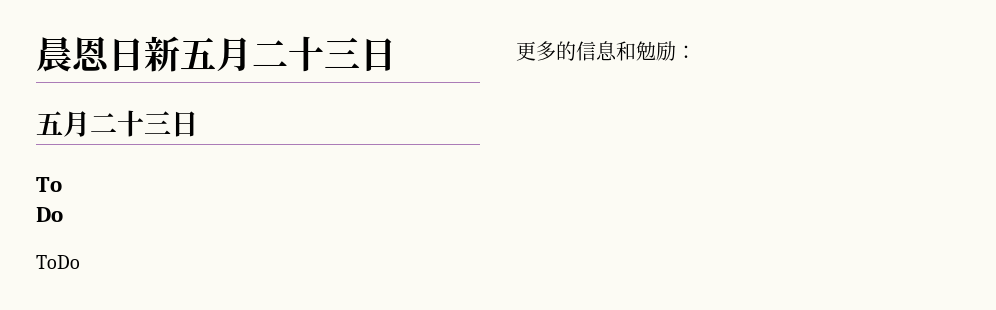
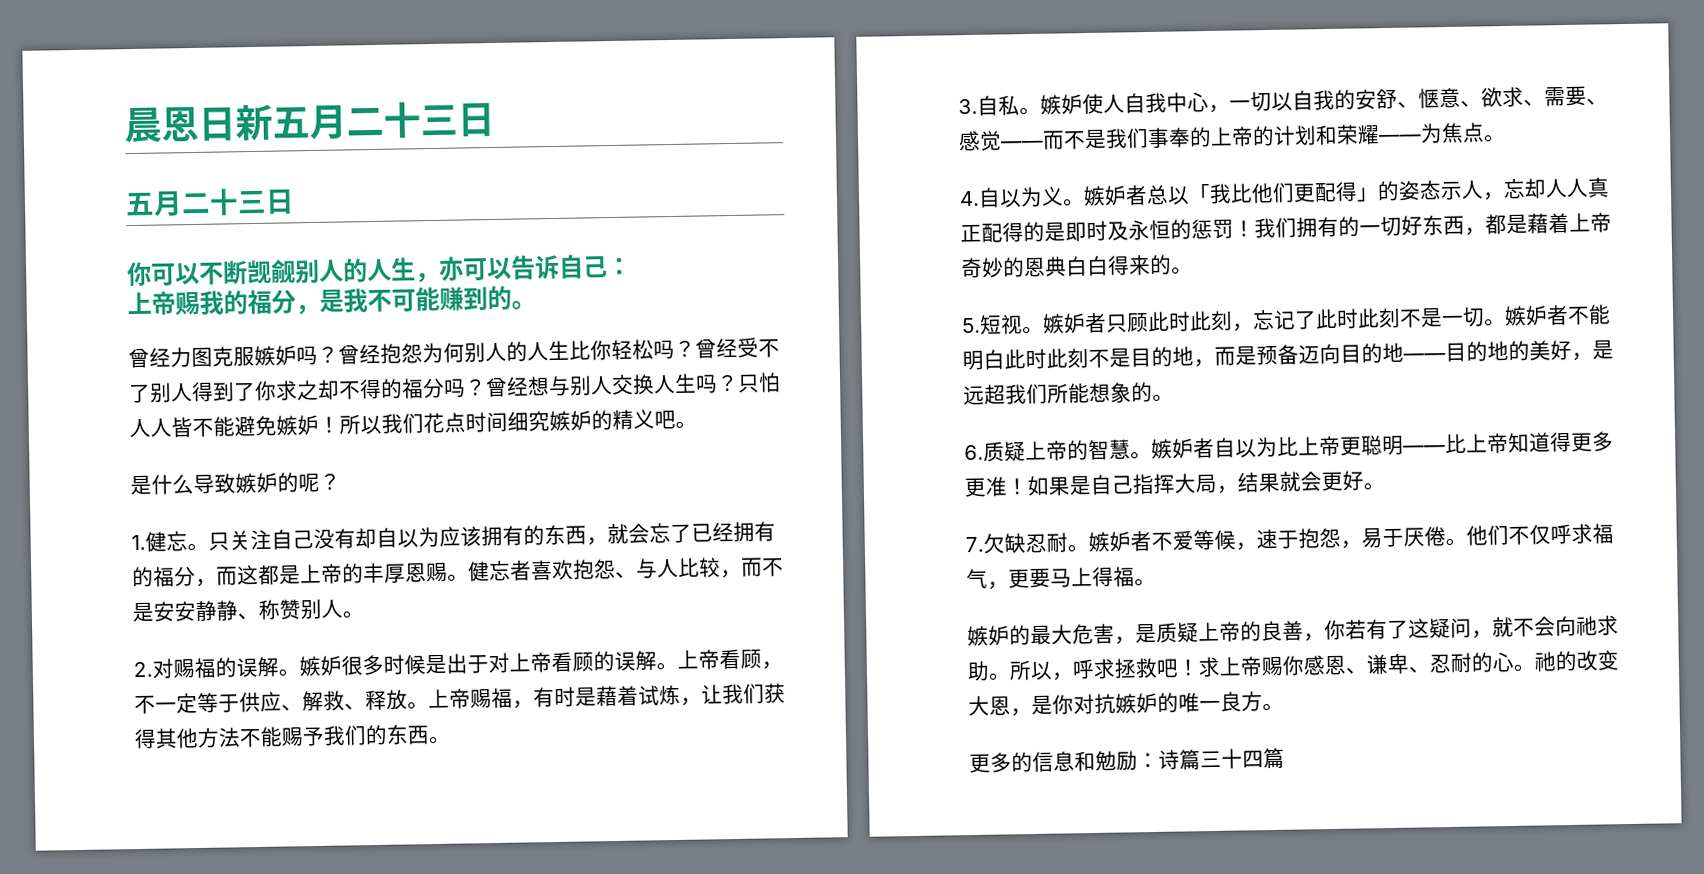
- To
- Do
- ToDo
+ 你可以不断觊觎别人的人生，亦可以告诉自己：
+ 上帝赐我的福分，是我不可能赚到的。
+ 曾经力图克服嫉妒吗？曾经抱怨为何别人的人生比你轻松吗？曾经受不了别人得到了你求之却不得的福分吗？曾经想与别人交换人生吗？只怕人人皆不能避免嫉妒！所以我们花点时间细究嫉妒的精义吧。
+ 是什么导致嫉妒的呢？
+ 1.健忘。只关注自己没有却自以为应该拥有的东西，就会忘了已经拥有的福分，而这都是上帝的丰厚恩赐。健忘者喜欢抱怨、与人比较，而不是安安静静、称赞别人。
+ 2.对赐福的误解。嫉妒很多时候是出于对上帝看顾的误解。上帝看顾，不一定等于供应、解救、释放。上帝赐福，有时是藉着试炼，让我们获得其他方法不能赐予我们的东西。
+ 3.自私。嫉妒使人自我中心，一切以自我的安舒、惬意、欲求、需要、感觉——而不是我们事奉的上帝的计划和荣耀——为焦点。
+ 4.自以为义。嫉妒者总以「我比他们更配得」的姿态示人，忘却人人真正配得的是即时及永恒的惩罚！我们拥有的一切好东西，都是藉着上帝奇妙的恩典白白得来的。
+ 5.短视。嫉妒者只顾此时此刻，忘记了此时此刻不是一切。嫉妒者不能明白此时此刻不是目的地，而是预备迈向目的地——目的地的美好，是远超我们所能想象的。
+ 6.质疑上帝的智慧。嫉妒者自以为比上帝更聪明——比上帝知道得更多更准！如果是自己指挥大局，结果就会更好。
+ 7.欠缺忍耐。嫉妒者不爱等候，速于抱怨，易于厌倦。他们不仅呼求福气，更要马上得福。
+ 嫉妒的最大危害，是质疑上帝的良善，你若有了这疑问，就不会向祂求助。所以，呼求拯救吧！求上帝赐你感恩、谦卑、忍耐的心。祂的改变大恩，是你对抗嫉妒的唯一良方。
- 更多的信息和勉励：
+ 更多的信息和勉励：诗篇三十四篇

